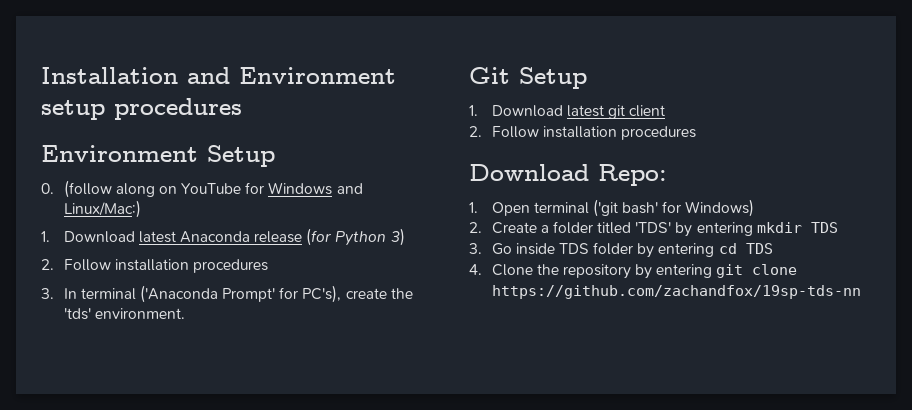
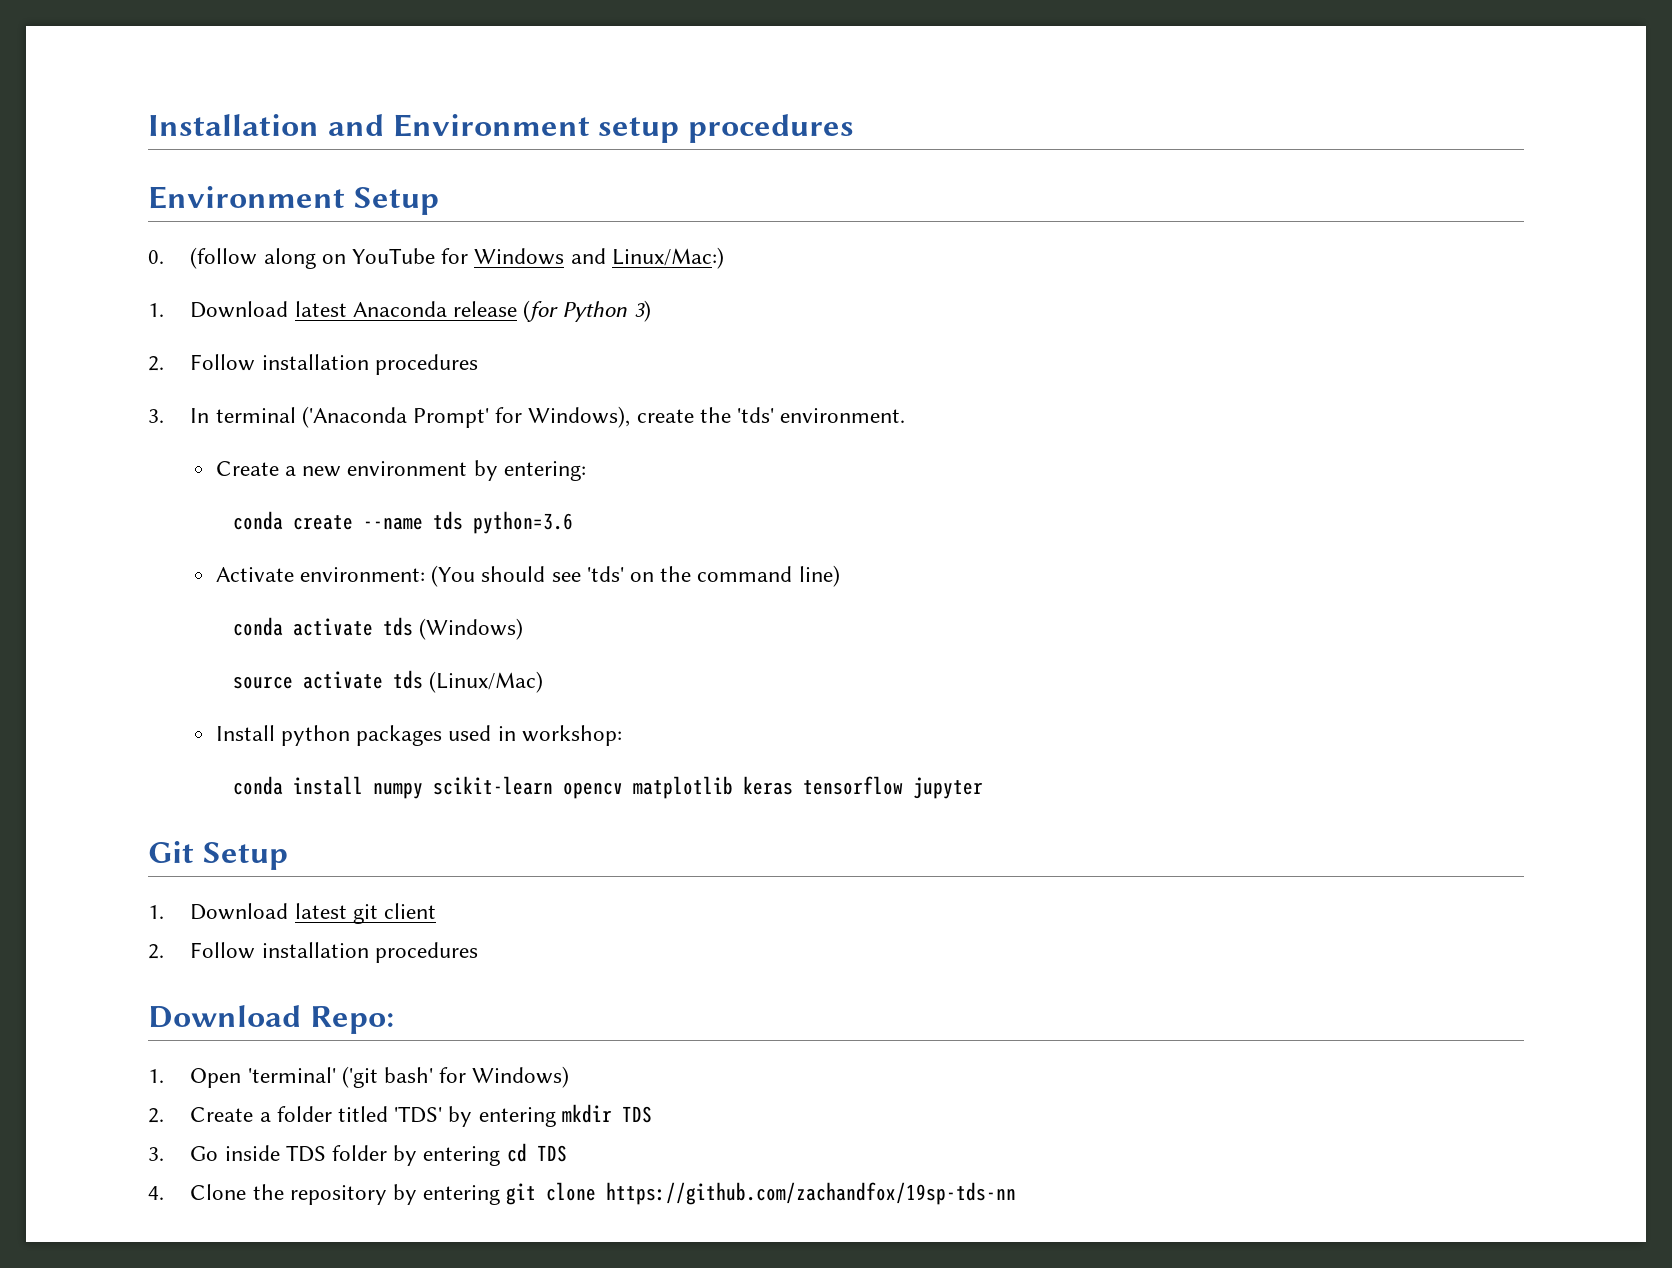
- 3. In terminal ('Anaconda Prompt' for PC's), create the 'tds' environment.
+ 3. In terminal ('Anaconda Prompt' for Windows), create the 'tds' environment.
+ Create a new environment by entering:
+ conda create --name tds python=3.6
+ Activate environment: (You should see 'tds' on the command line)
+ conda activate tds (Windows)
+ source activate tds (Linux/Mac)
+ Install python packages used in workshop:
+ conda install numpy scikit-learn opencv matplotlib keras tensorflow jupyter
- 1. Open terminal ('git bash' for Windows)
+ 1. Open 'terminal' ('git bash' for Windows)

